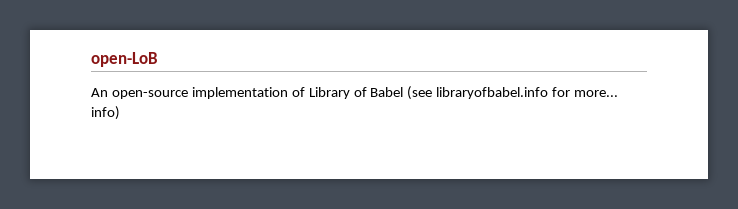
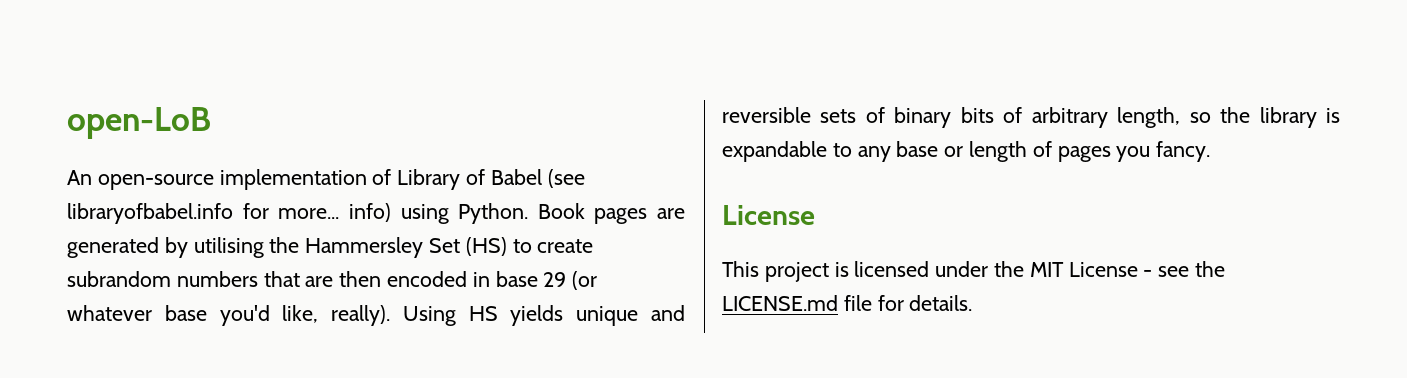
- An open-source implementation of Library of Babel (see libraryofbabel.info for more... info)
+ An open-source implementation of Library of Babel (see libraryofbabel.info for more... info) using Python. Book pages are generated by utilising the Hammersley Set (HS) to create subrandom numbers that are then encoded in base 29 (or whatever base you'd like, really). Using HS yields unique and reversible sets of binary bits of arbitrary length, so the library is expandable to any base or length of pages you fancy.
+ License
+ This project is licensed under the MIT License - see the LICENSE.md file for details.

